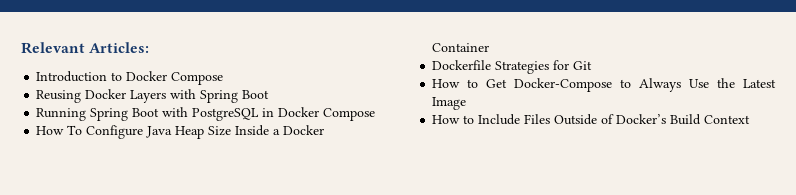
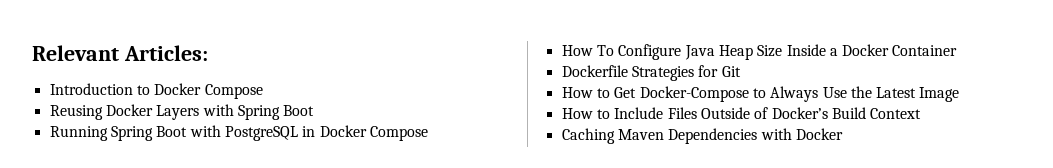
+ Caching Maven Dependencies with Docker

